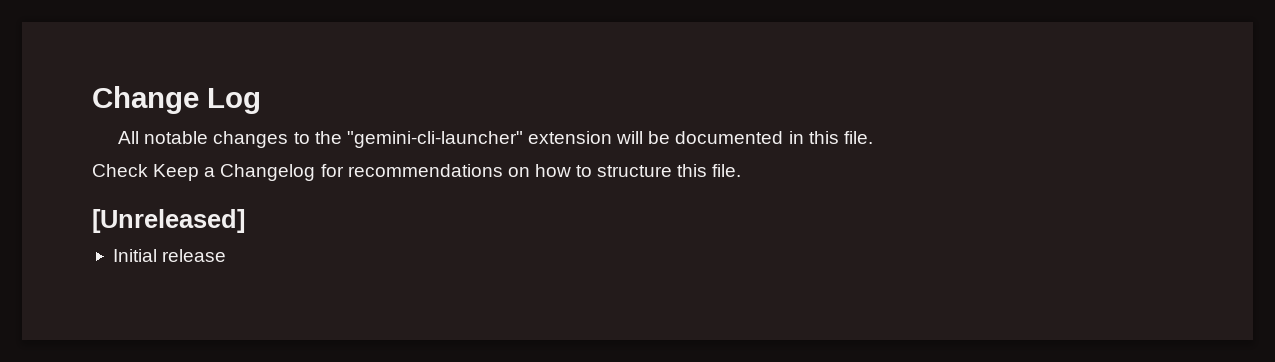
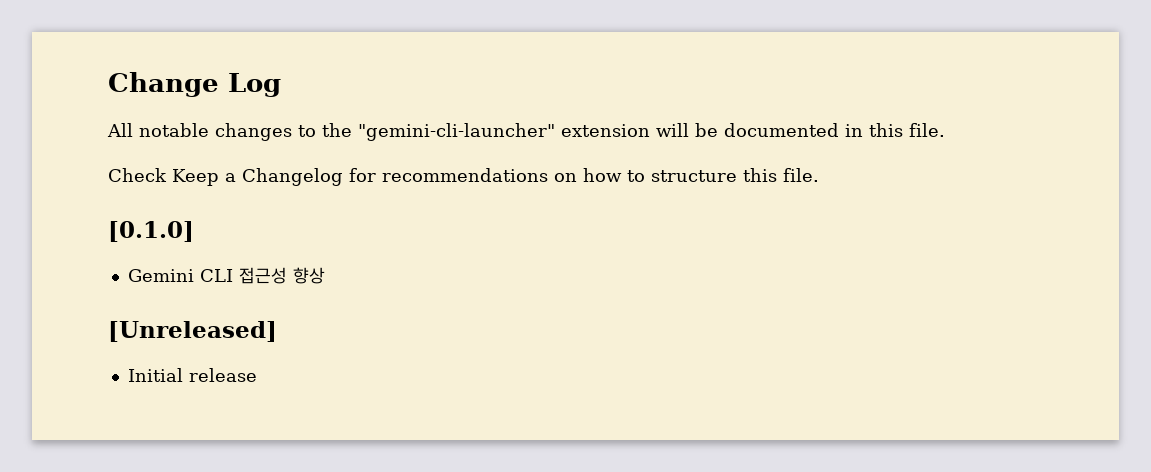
+ [0.1.0]
+ Gemini CLI 접근성 향상

